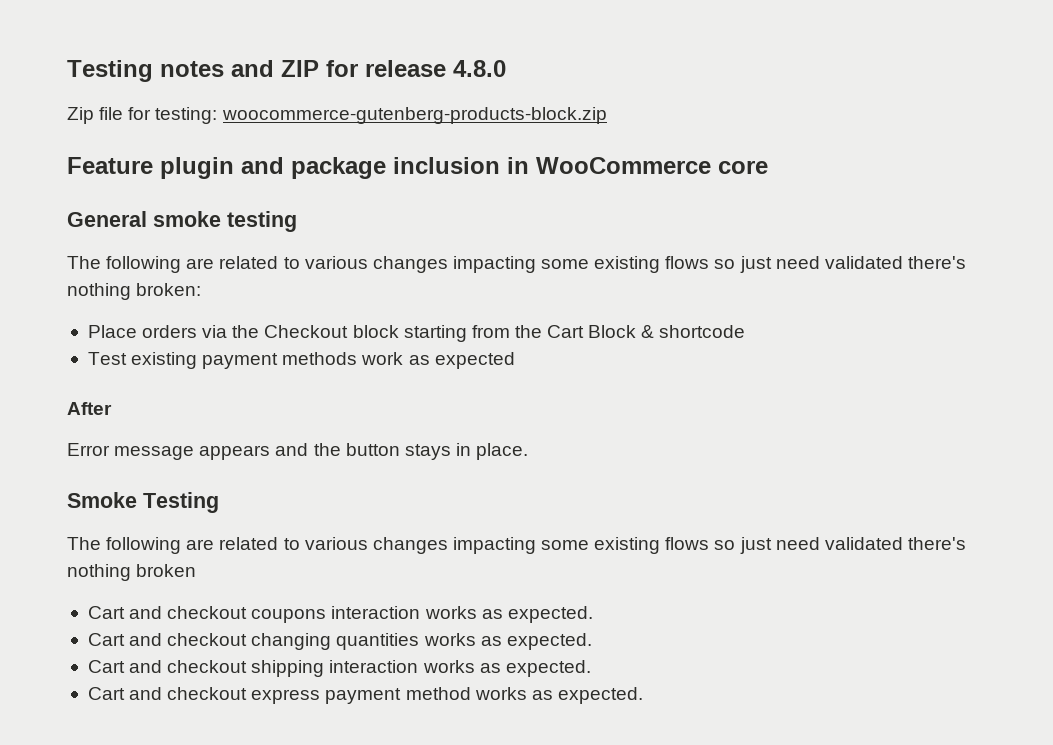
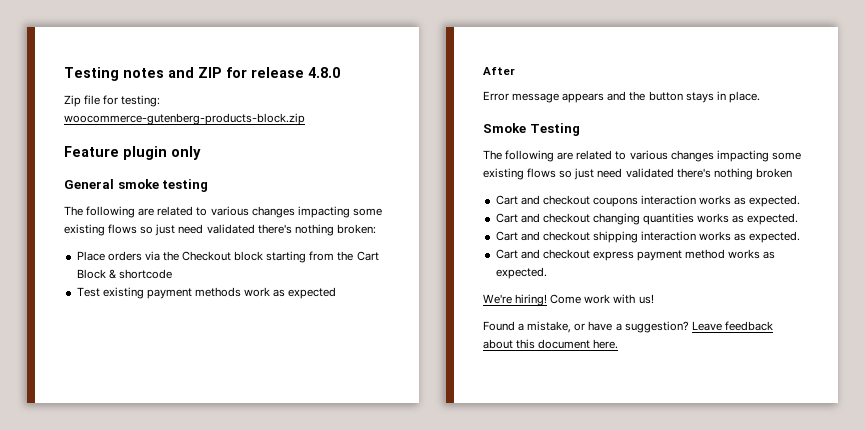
- Feature plugin and package inclusion in WooCommerce core
+ Feature plugin only
+ We're hiring! Come work with us!
+ Found a mistake, or have a suggestion? Leave feedback about this document here.

